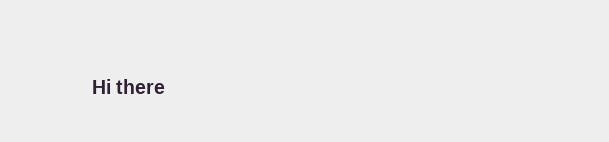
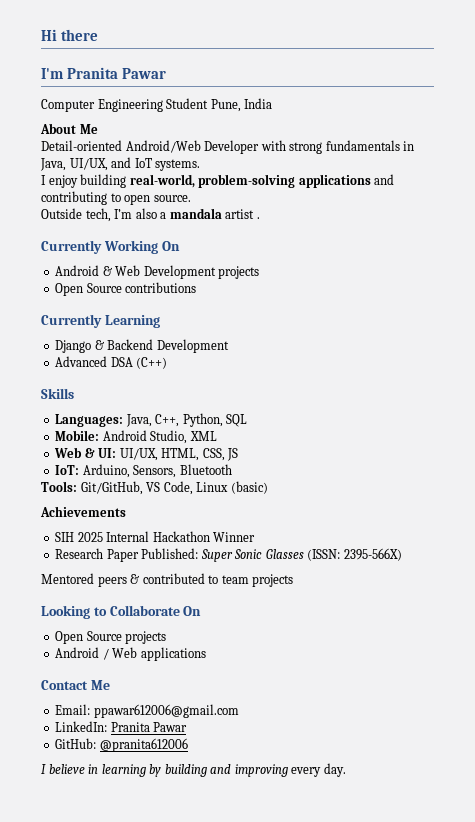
+ I'm Pranita Pawar
+ Computer Engineering Student Pune, India
+ About Me
+ Detail-oriented Android/Web Developer with strong fundamentals in Java, UI/UX, and IoT systems.
+ I enjoy building real-world, problem-solving applications and contributing to open source.
+ Outside tech, I’m also a mandala artist .
+ Currently Working On
+ Android & Web Development projects
+ Open Source contributions
+ Currently Learning
+ Django & Backend Development
+ Advanced DSA (C++)
+ Skills
+ Languages: Java, C++, Python, SQL
+ Mobile: Android Studio, XML
+ Web & UI: UI/UX, HTML, CSS, JS
+ IoT: Arduino, Sensors, Bluetooth
+ Tools: Git/GitHub, VS Code, Linux (basic)
+ Achievements
+ SIH 2025 Internal Hackathon Winner
+ Research Paper Published: Super Sonic Glasses (ISSN: 2395-566X)
+ Mentored peers & contributed to team projects
+ Looking to Collaborate On
+ Open Source projects
+ Android / Web applications
+ Contact Me
+ Email: ppawar612006@gmail.com
+ LinkedIn: Pranita Pawar
+ GitHub: @pranita612006
+ I believe in learning by building and improving every day.

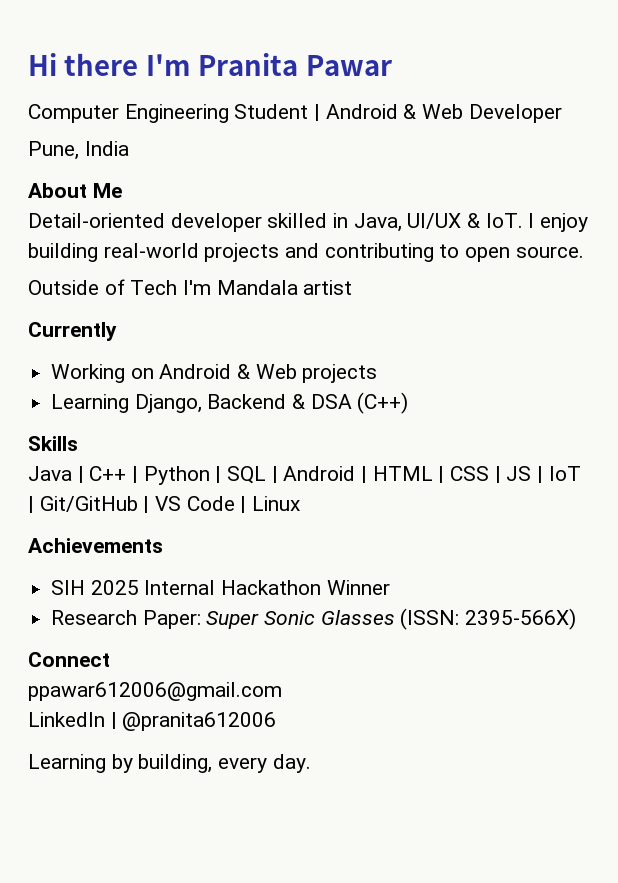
- Hi there
- I'm Pranita Pawar
+ Hi there I'm Pranita Pawar
- Computer Engineering Student Pune, India
+ Computer Engineering Student | Android & Web Developer
+ Pune, India
- Detail-oriented Android/Web Developer with strong fundamentals in Java, UI/UX, and IoT systems.
- I enjoy building real-world, problem-solving applications and contributing to open source.
+ Detail-oriented developer skilled in Java, UI/UX & IoT. I enjoy building real-world projects and contributing to open source.
- Outside tech, I’m also a mandala artist .
- Currently Working On
- Android & Web Development projects
- Open Source contributions
- Currently Learning
- Django & Backend Development
- Advanced DSA (C++)
+ Outside of Tech I'm Mandala artist
+ Currently
+ Working on Android & Web projects
+ Learning Django, Backend & DSA (C++)
  Skills
- Languages: Java, C++, Python, SQL
- Mobile: Android Studio, XML
- Web & UI: UI/UX, HTML, CSS, JS
- IoT: Arduino, Sensors, Bluetooth
- Tools: Git/GitHub, VS Code, Linux (basic)
+ Java | C++ | Python | SQL | Android | HTML | CSS | JS | IoT | Git/GitHub | VS Code | Linux
- Research Paper Published: Super Sonic Glasses (ISSN: 2395-566X)
+ Research Paper: Super Sonic Glasses (ISSN: 2395-566X)
- Mentored peers & contributed to team projects
- Looking to Collaborate On
- Open Source projects
- Android / Web applications
- Contact Me
- Email: ppawar612006@gmail.com
- LinkedIn: Pranita Pawar
- GitHub: @pranita612006
- I believe in learning by building and improving every day.
+ Connect
+ ppawar612006@gmail.com
+ LinkedIn | @pranita612006
+ Learning by building, every day.

